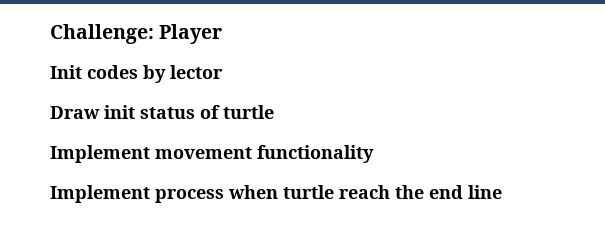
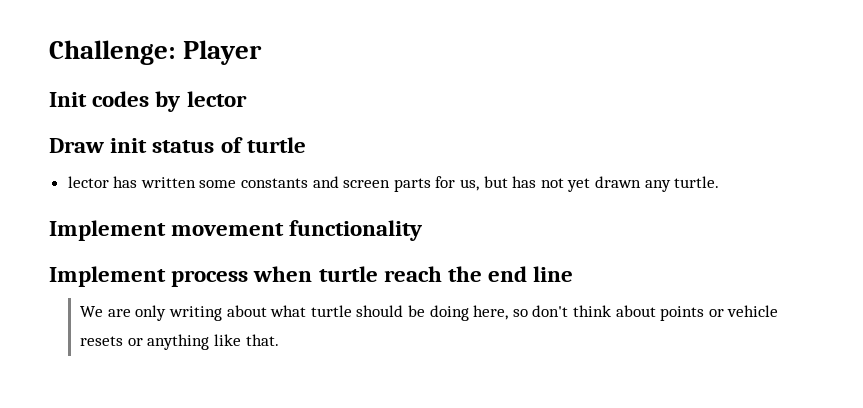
+ lector has written some constants and screen parts for us, but has not yet drawn any turtle.
+ We are only writing about what turtle should be doing here, so don't think about points or vehicle resets or anything like that.

